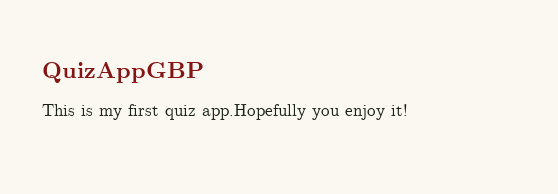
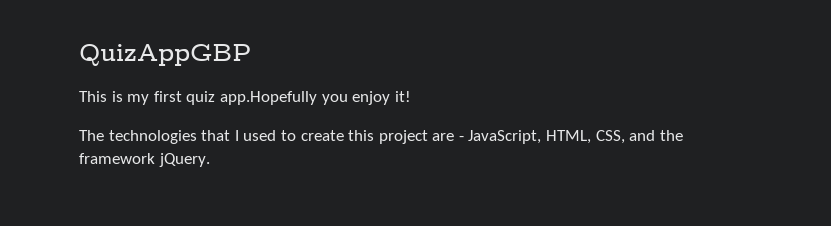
+ The technologies that I used to create this project are - JavaScript, HTML, CSS, and the framework jQuery.

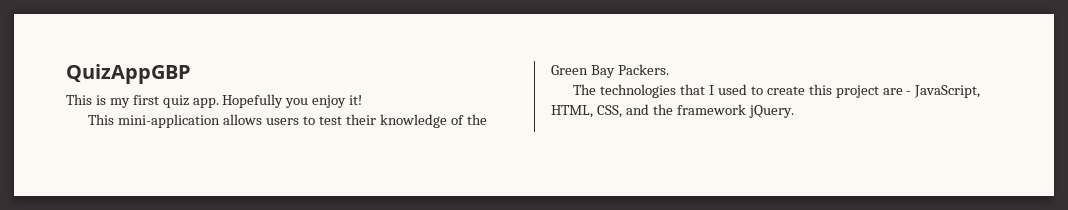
- This is my first quiz app.Hopefully you enjoy it!
+ This is my first quiz app. Hopefully you enjoy it!
+ This mini-application allows users to test their knowledge of the Green Bay Packers.

